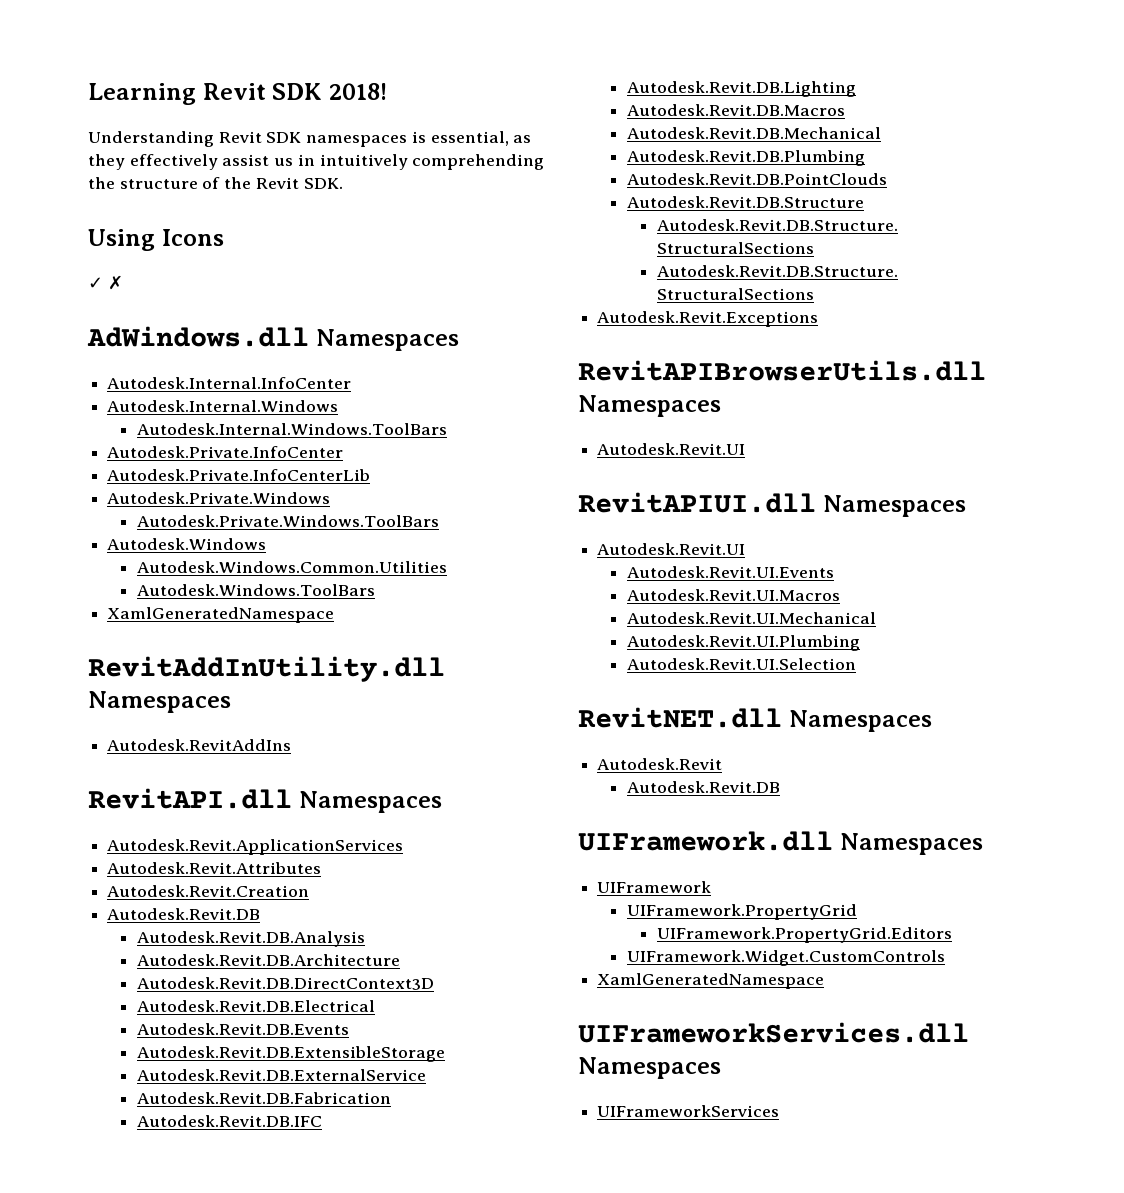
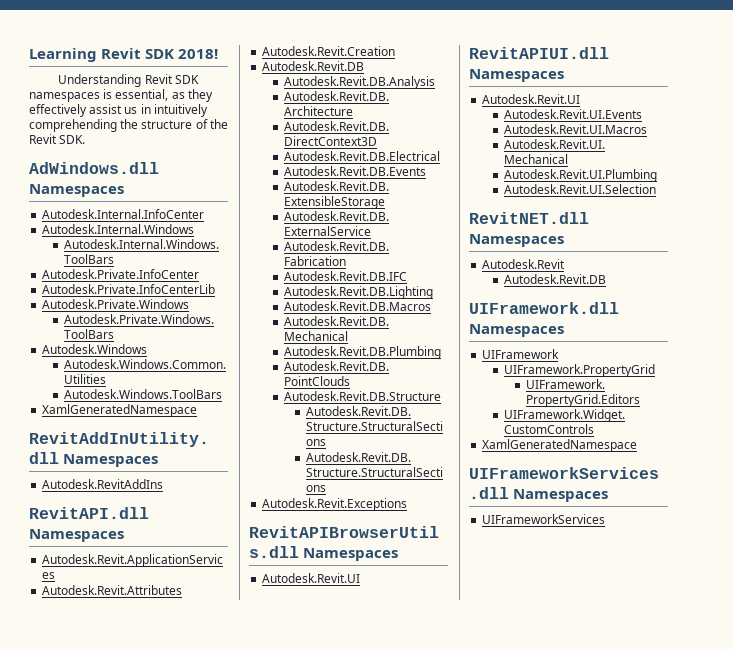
- Using Icons
- ✓ ✗

